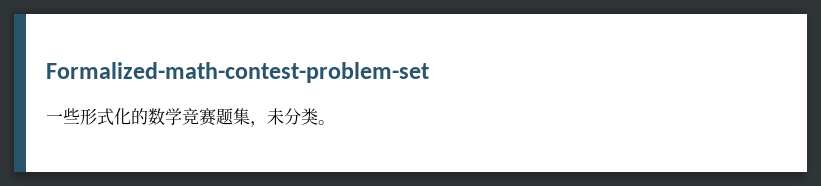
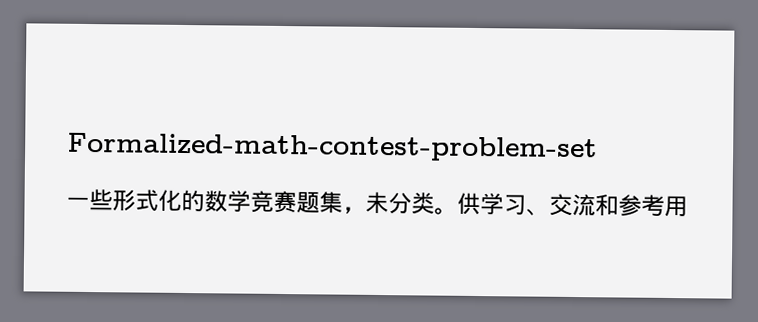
+ 供学习、交流和参考用

